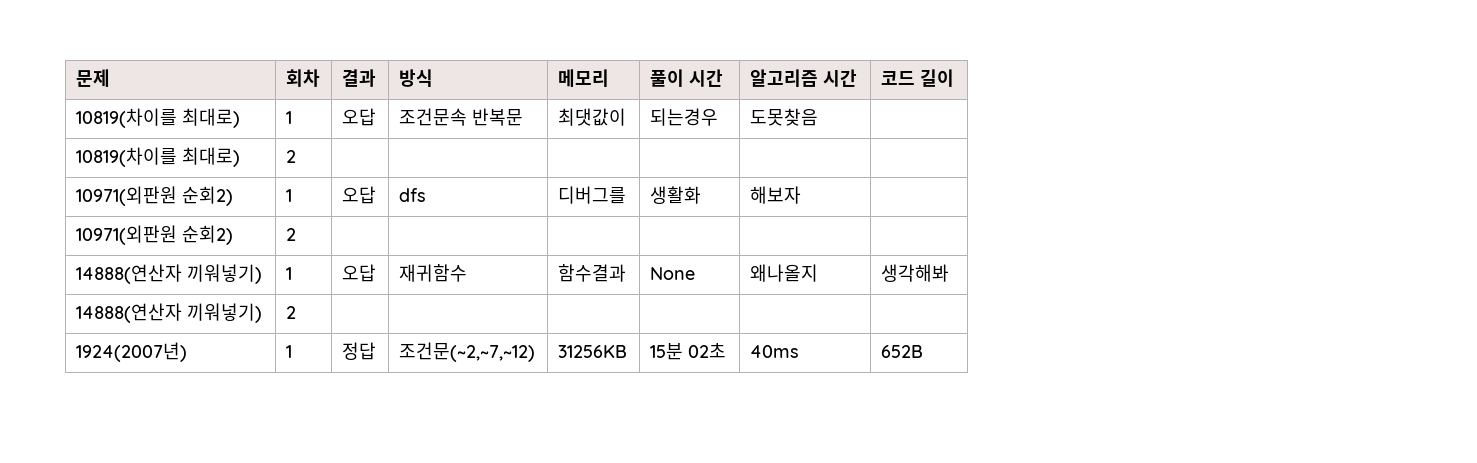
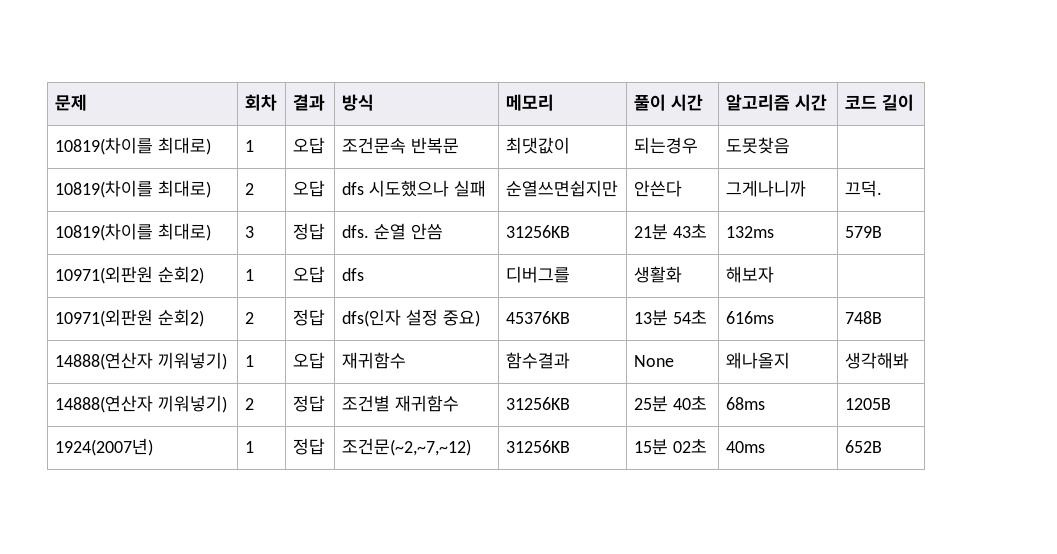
- 10819(차이를 최대로) | 2 | | | | | |
+ 10819(차이를 최대로) | 2 | 오답 | dfs 시도했으나 실패 | 순열쓰면쉽지만 | 안쓴다 | 그게나니까 | 끄덕.
+ 10819(차이를 최대로) | 3 | 정답 | dfs. 순열 안씀 | 31256KB | 21분 43초 | 132ms | 579B
- 10971(외판원 순회2) | 2 | | | | | |
+ 10971(외판원 순회2) | 2 | 정답 | dfs(인자 설정 중요) | 45376KB | 13분 54초 | 616ms | 748B
- 14888(연산자 끼워넣기) | 2 | | | | | |
+ 14888(연산자 끼워넣기) | 2 | 정답 | 조건별 재귀함수 | 31256KB | 25분 40초 | 68ms | 1205B

